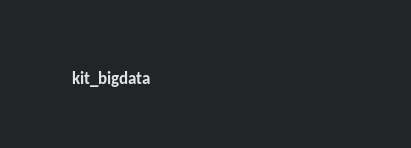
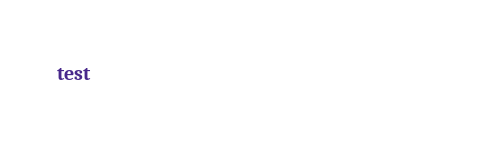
- kit_bigdata
+ test

